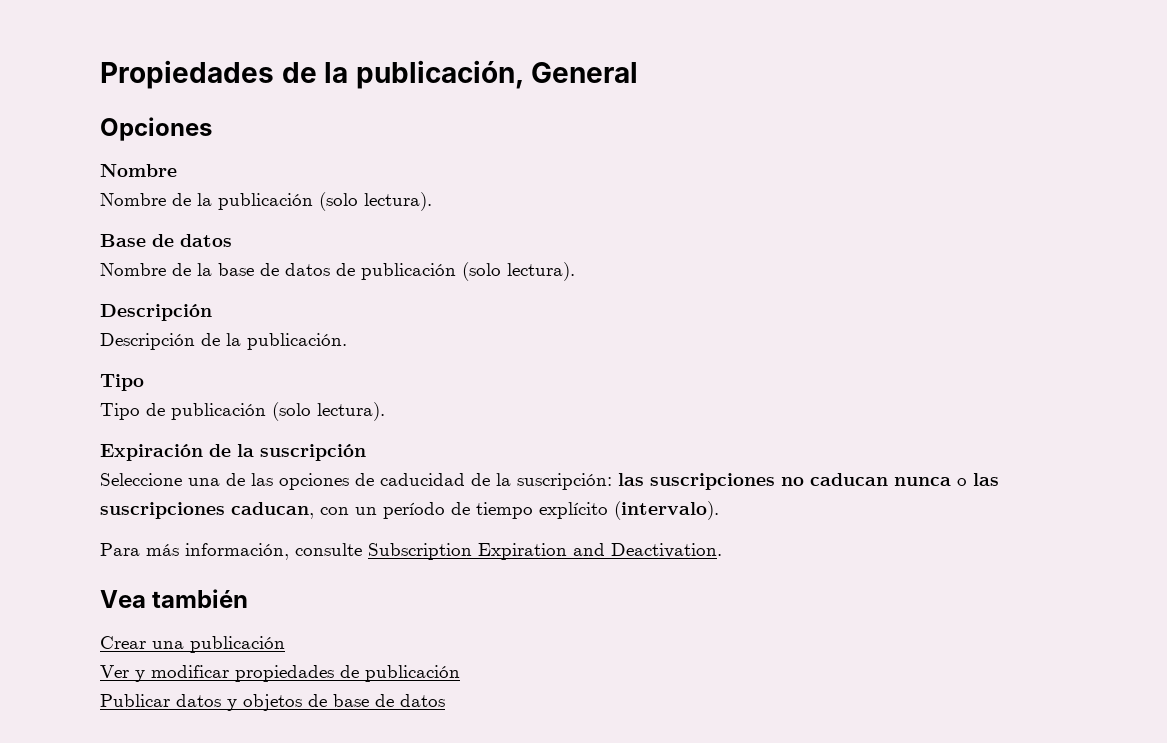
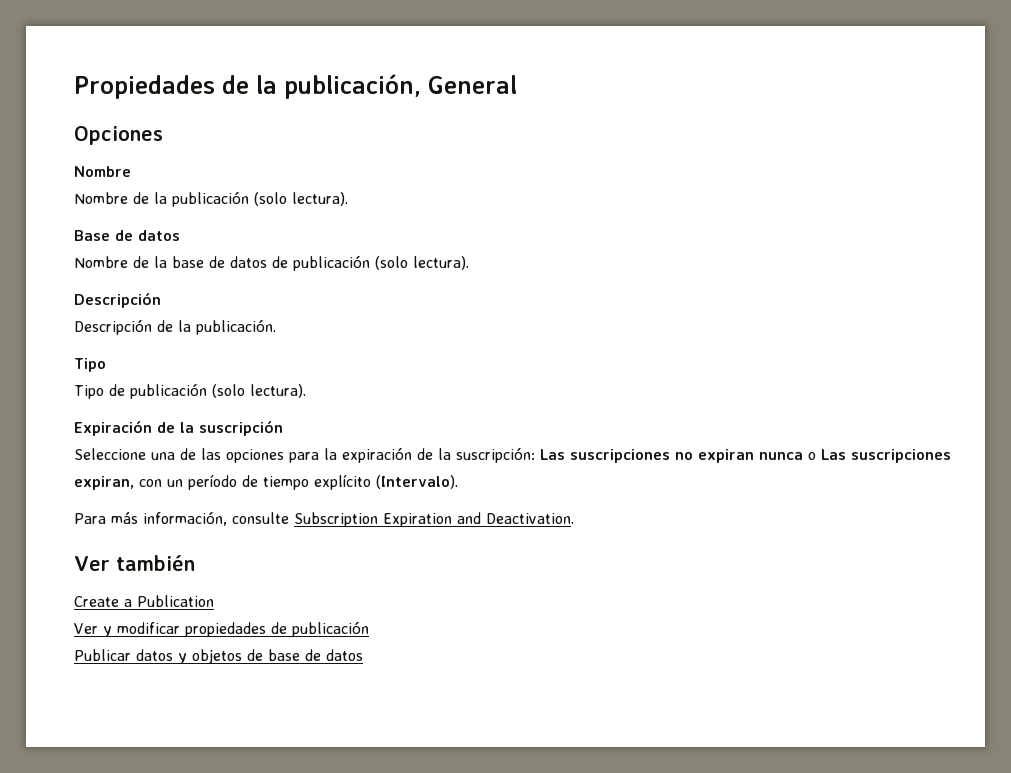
- Seleccione una de las opciones de caducidad de la suscripción: las suscripciones no caducan nunca o las suscripciones caducan, con un período de tiempo explícito (intervalo).
+ Seleccione una de las opciones para la expiración de la suscripción: Las suscripciones no expiran nunca o Las suscripciones expiran, con un período de tiempo explícito (Intervalo).
- Vea también
+ Ver también
- Crear una publicación
+ Create a Publication

